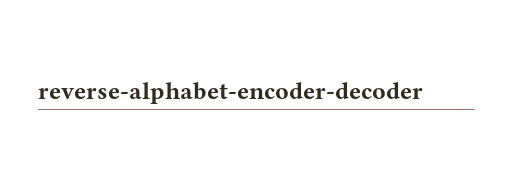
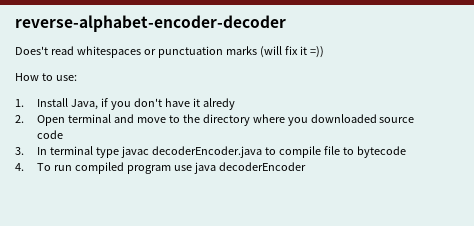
+ Does't read whitespaces or punctuation marks (will fix it =))
+ How to use:
+ 1. Install Java, if you don't have it alredy
+ 2. Open terminal and move to the directory where you downloaded source code
+ 3. In terminal type javac decoderEncoder.java to compile file to bytecode
+ 4. To run compiled program use java decoderEncoder

